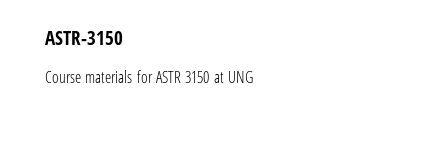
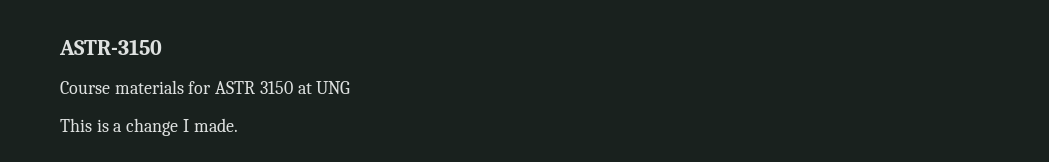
+ This is a change I made.

